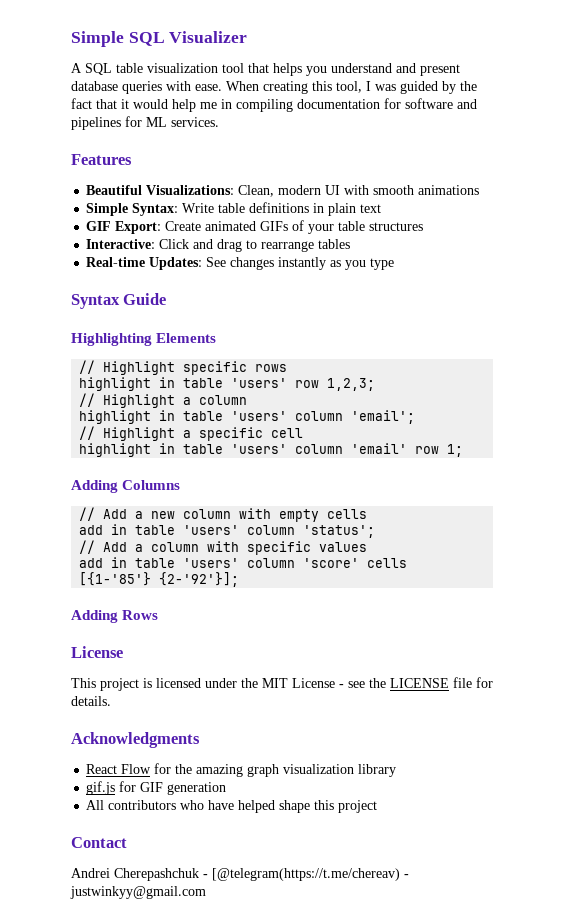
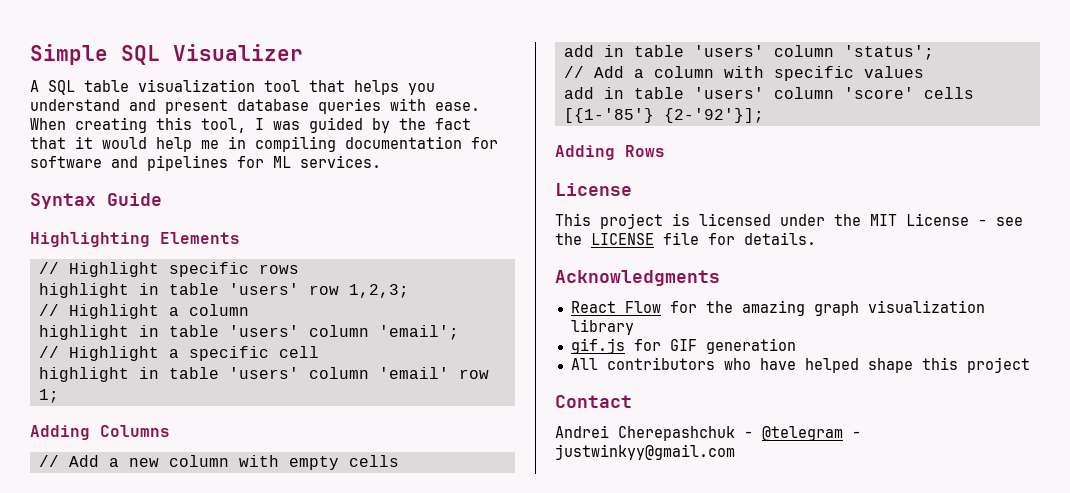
- Features
- Beautiful Visualizations: Clean, modern UI with smooth animations
- Simple Syntax: Write table definitions in plain text
- GIF Export: Create animated GIFs of your table structures
- Interactive: Click and drag to rearrange tables
- Real-time Updates: See changes instantly as you type
- Andrei Cherepashchuk - [@telegram(https://t.me/chereav) - justwinkyy@gmail.com
+ Andrei Cherepashchuk - @telegram - justwinkyy@gmail.com

